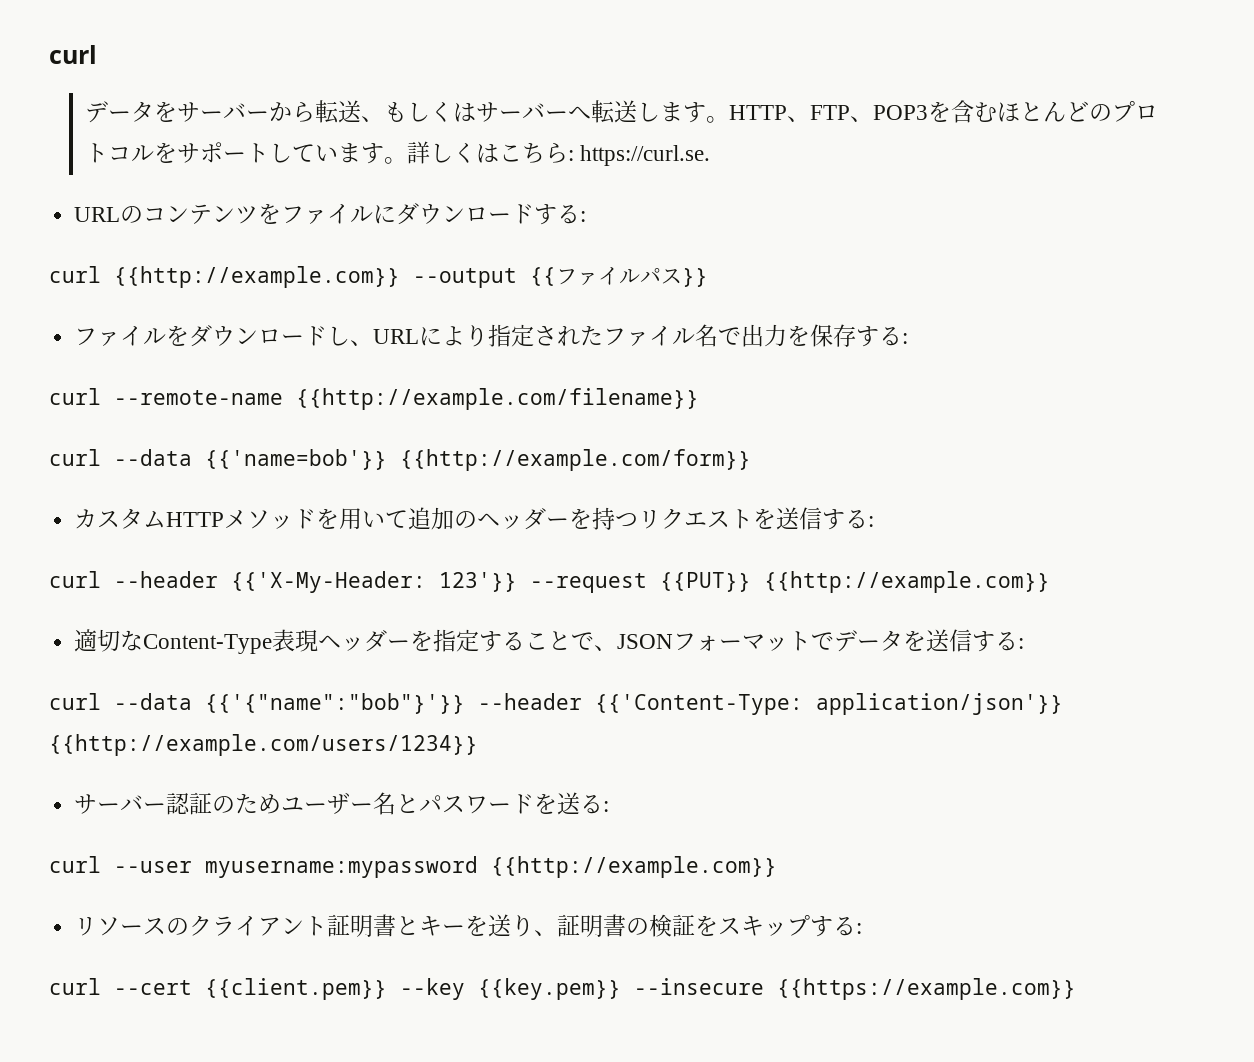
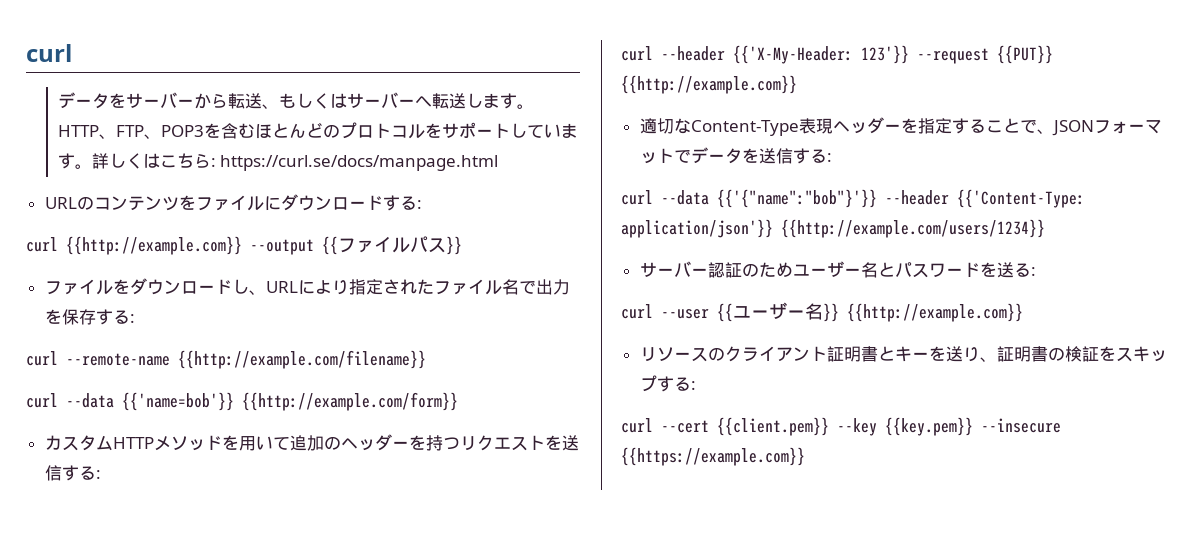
- 詳しくはこちら: https://curl.se.
+ 詳しくはこちら: https://curl.se/docs/manpage.html
- curl --user myusername:mypassword {{http://example.com}}
+ curl --user {{ユーザー名}} {{http://example.com}}

